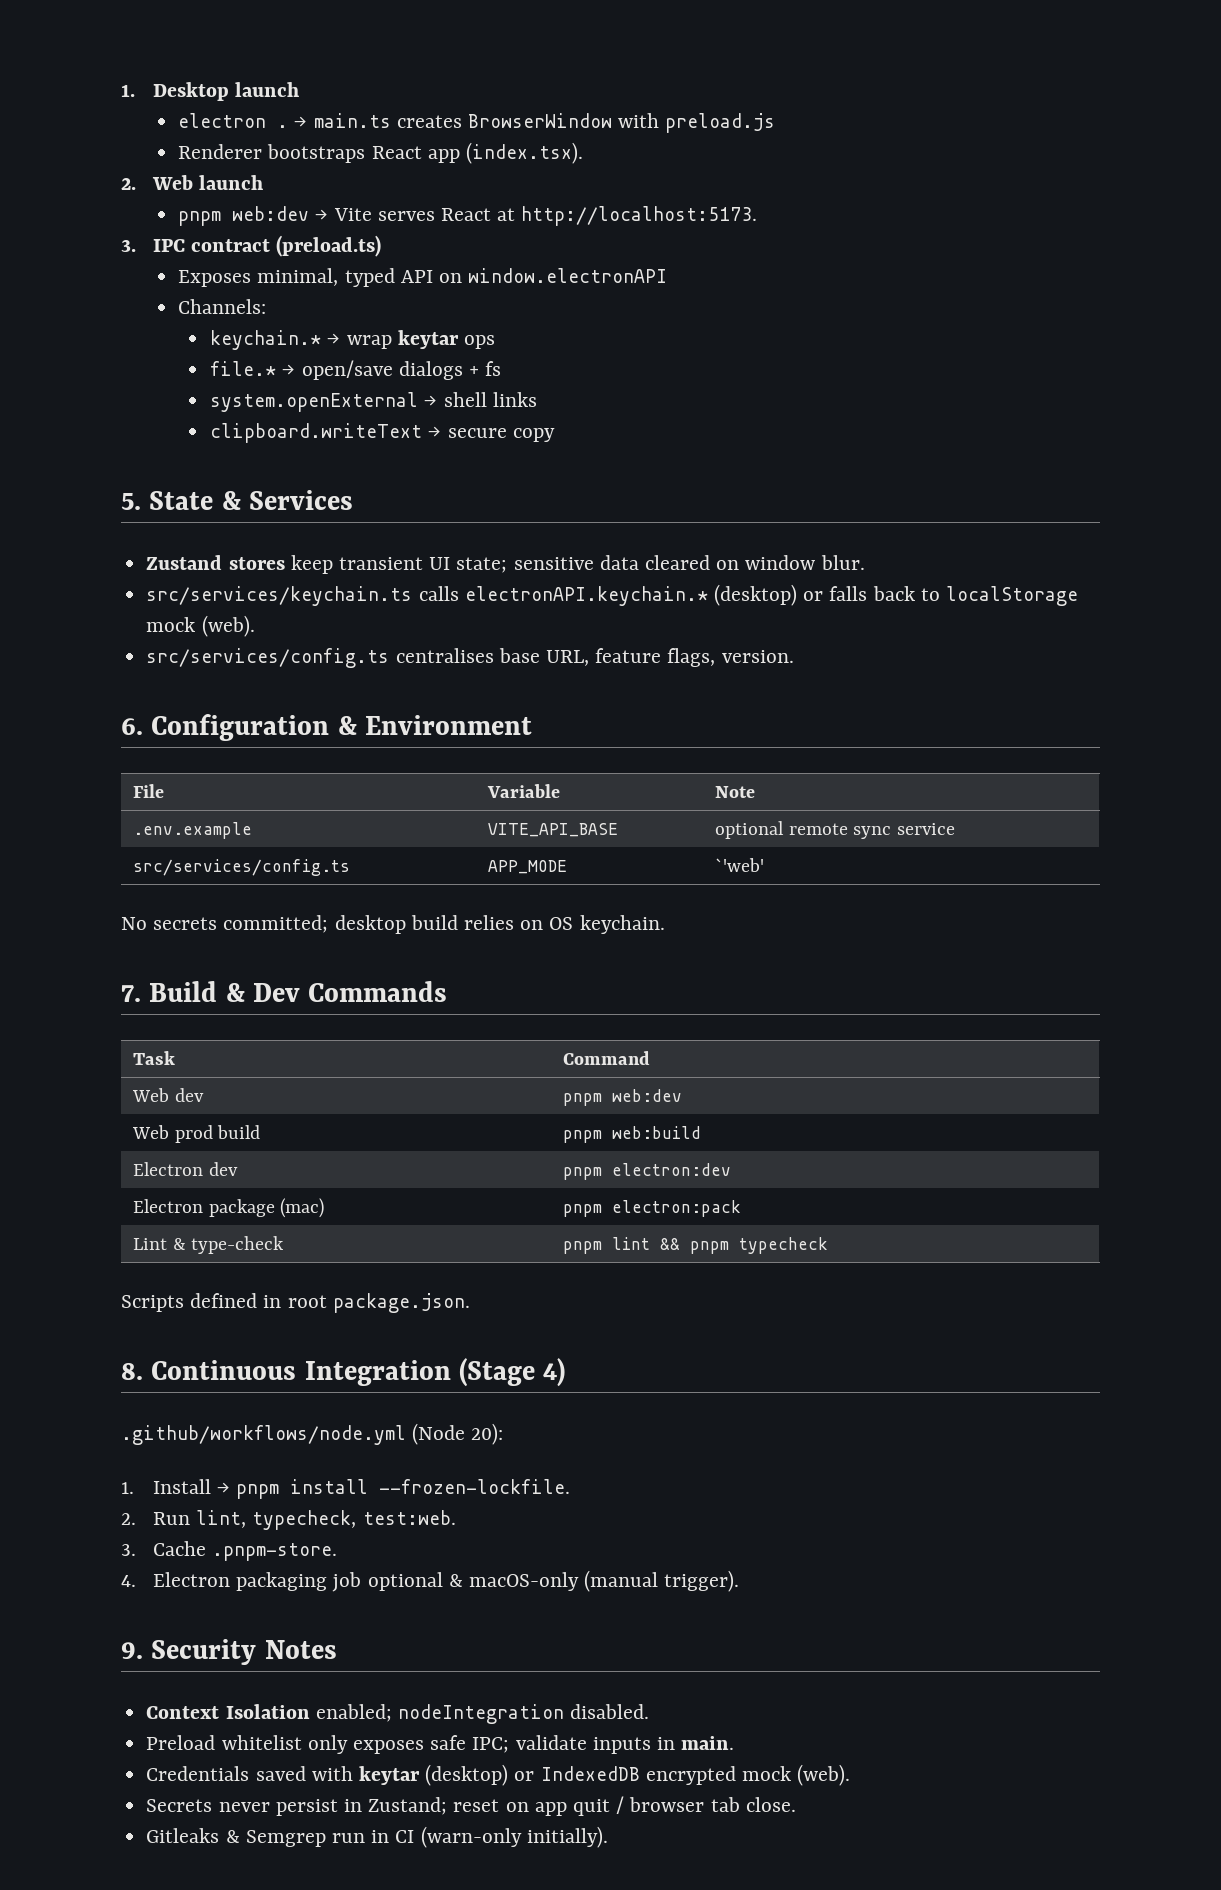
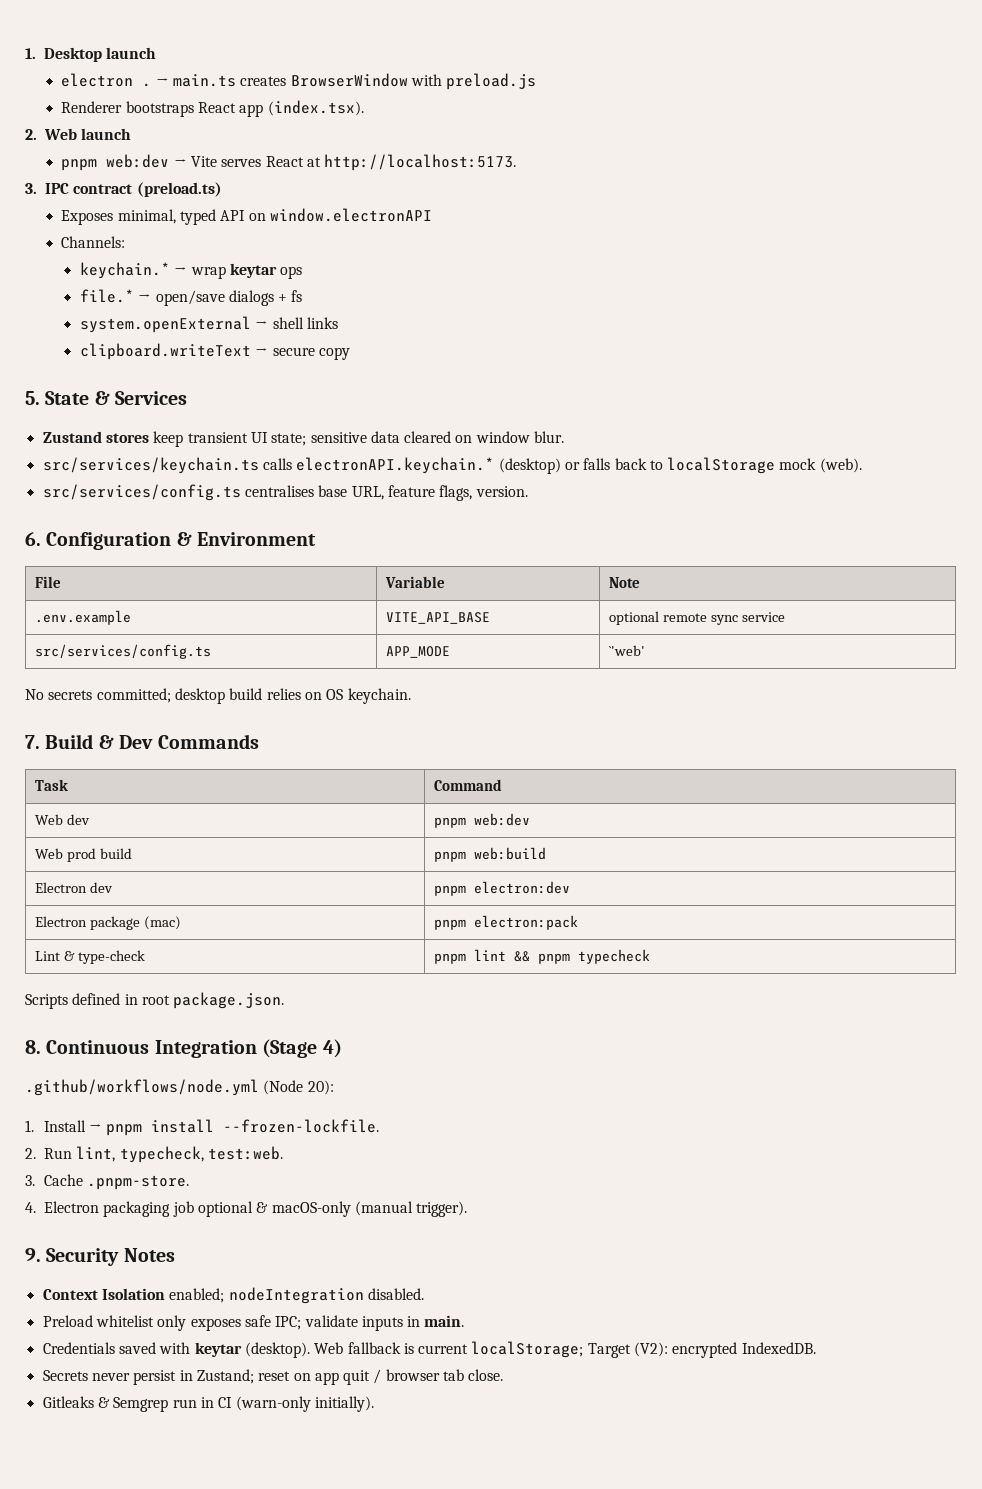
- Credentials saved with keytar (desktop) or IndexedDB encrypted mock (web).
+ Credentials saved with keytar (desktop). Web fallback is current localStorage; Target (V2): encrypted IndexedDB.

